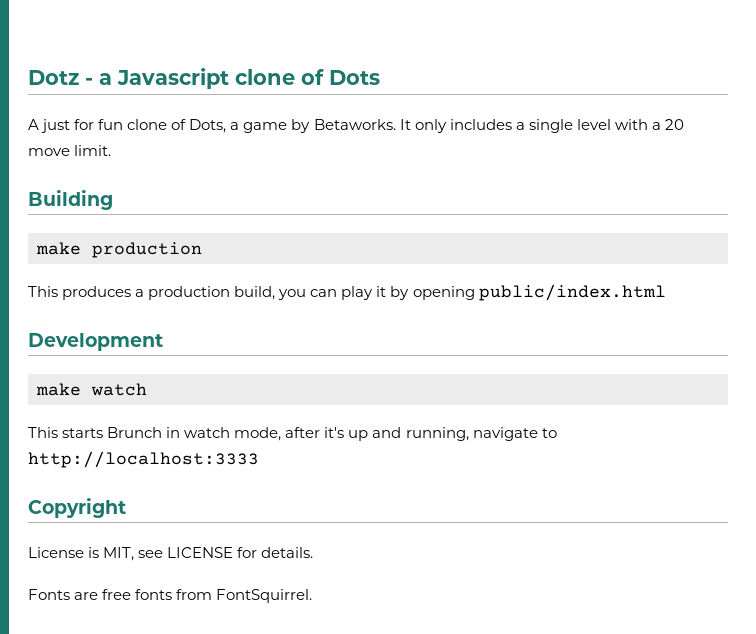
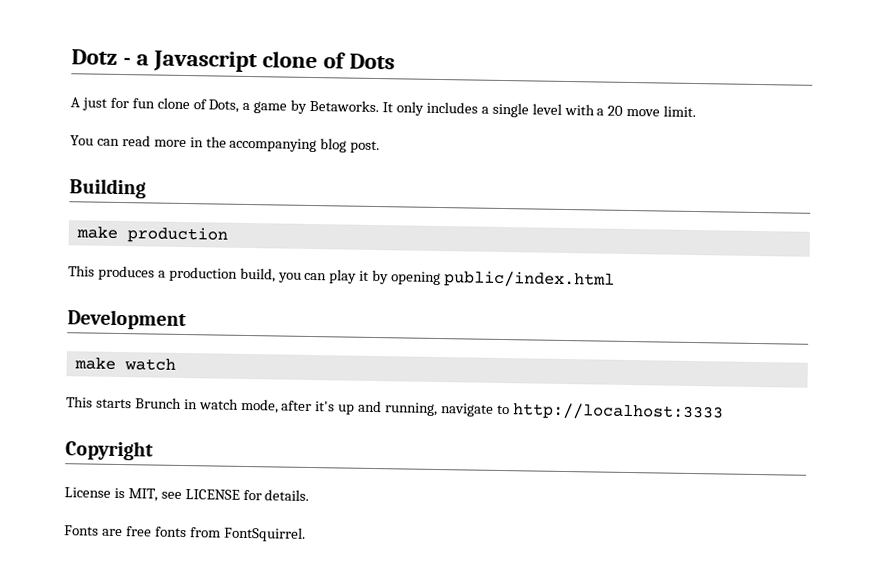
+ You can read more in the accompanying blog post.

